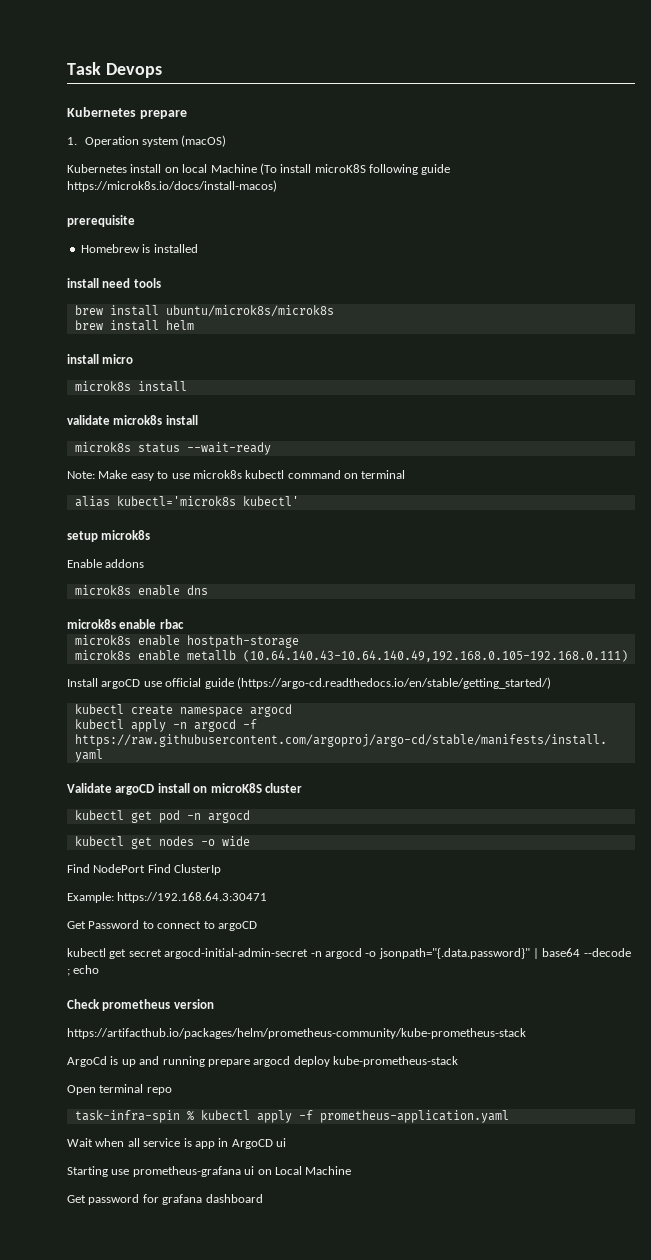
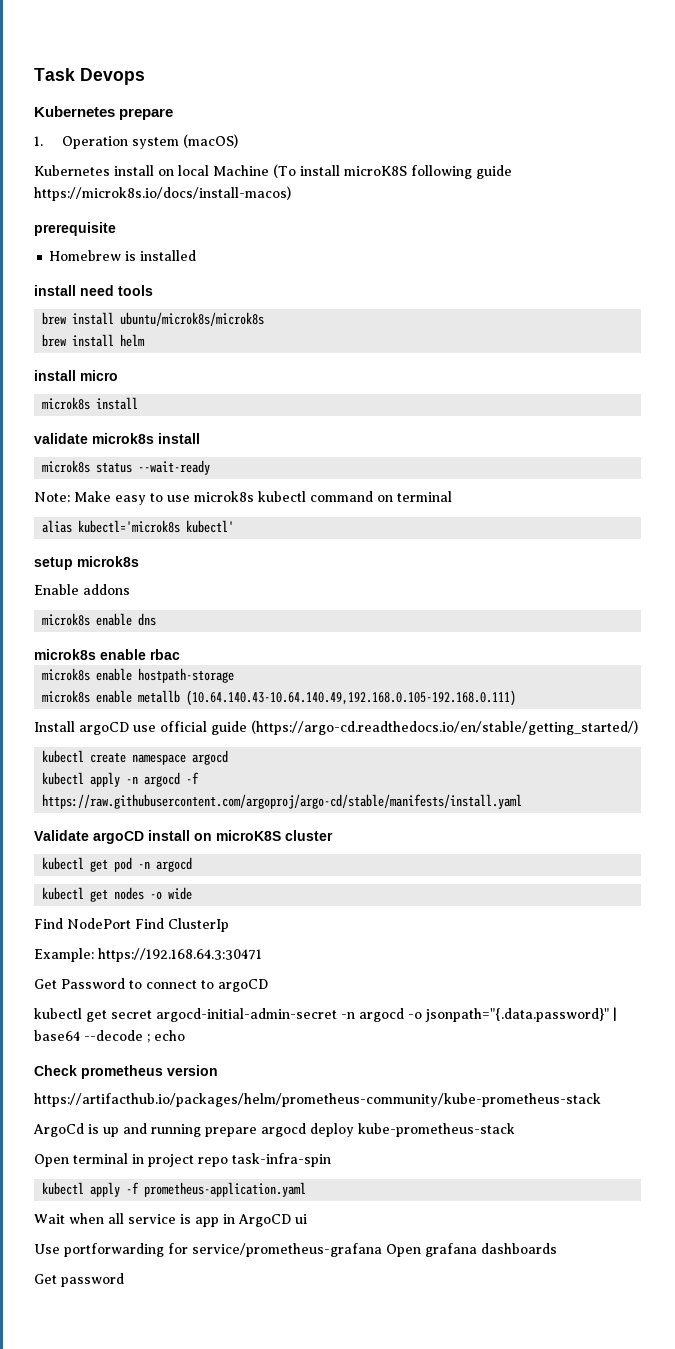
- Open terminal repo
- task-infra-spin % kubectl apply -f prometheus-application.yaml
+ Open terminal in project repo task-infra-spin
+ kubectl apply -f prometheus-application.yaml
- Starting use prometheus-grafana ui on Local Machine
+ Use portforwarding for service/prometheus-grafana Open grafana dashboards
- Get password for grafana dashboard
+ Get password

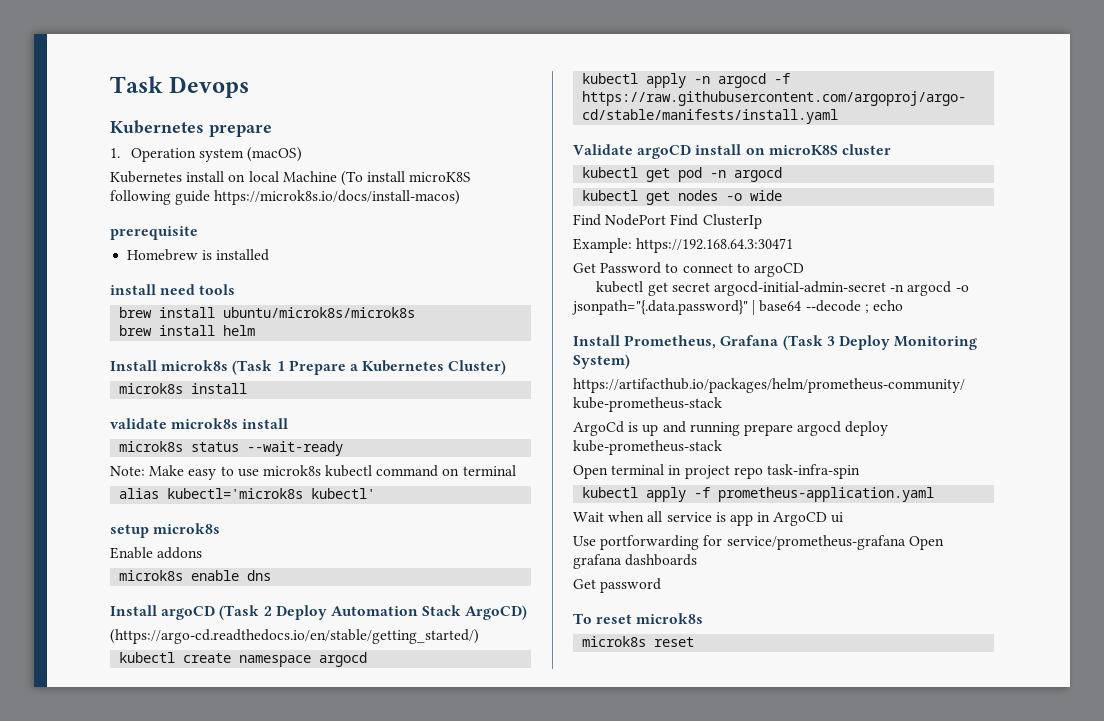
- install micro
+ Install microk8s (Task 1 Prepare a Kubernetes Cluster)
- microk8s enable rbac
- microk8s enable hostpath-storage
- microk8s enable metallb (10.64.140.43-10.64.140.49,192.168.0.105-192.168.0.111)
- Install argoCD use official guide (https://argo-cd.readthedocs.io/en/stable/getting_started/)
+ Install argoCD (Task 2 Deploy Automation Stack ArgoCD)
+ (https://argo-cd.readthedocs.io/en/stable/getting_started/)
- Check prometheus version
+ Install Prometheus, Grafana (Task 3 Deploy Monitoring System)
+ To reset microk8s
+ microk8s reset

